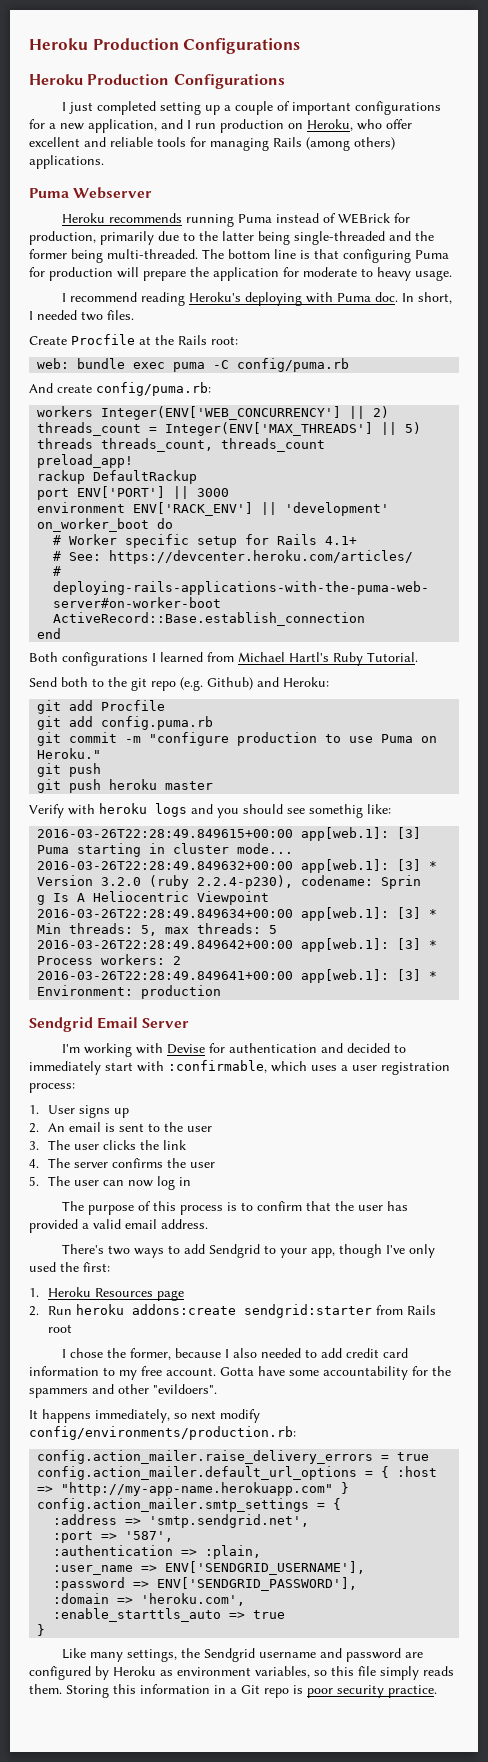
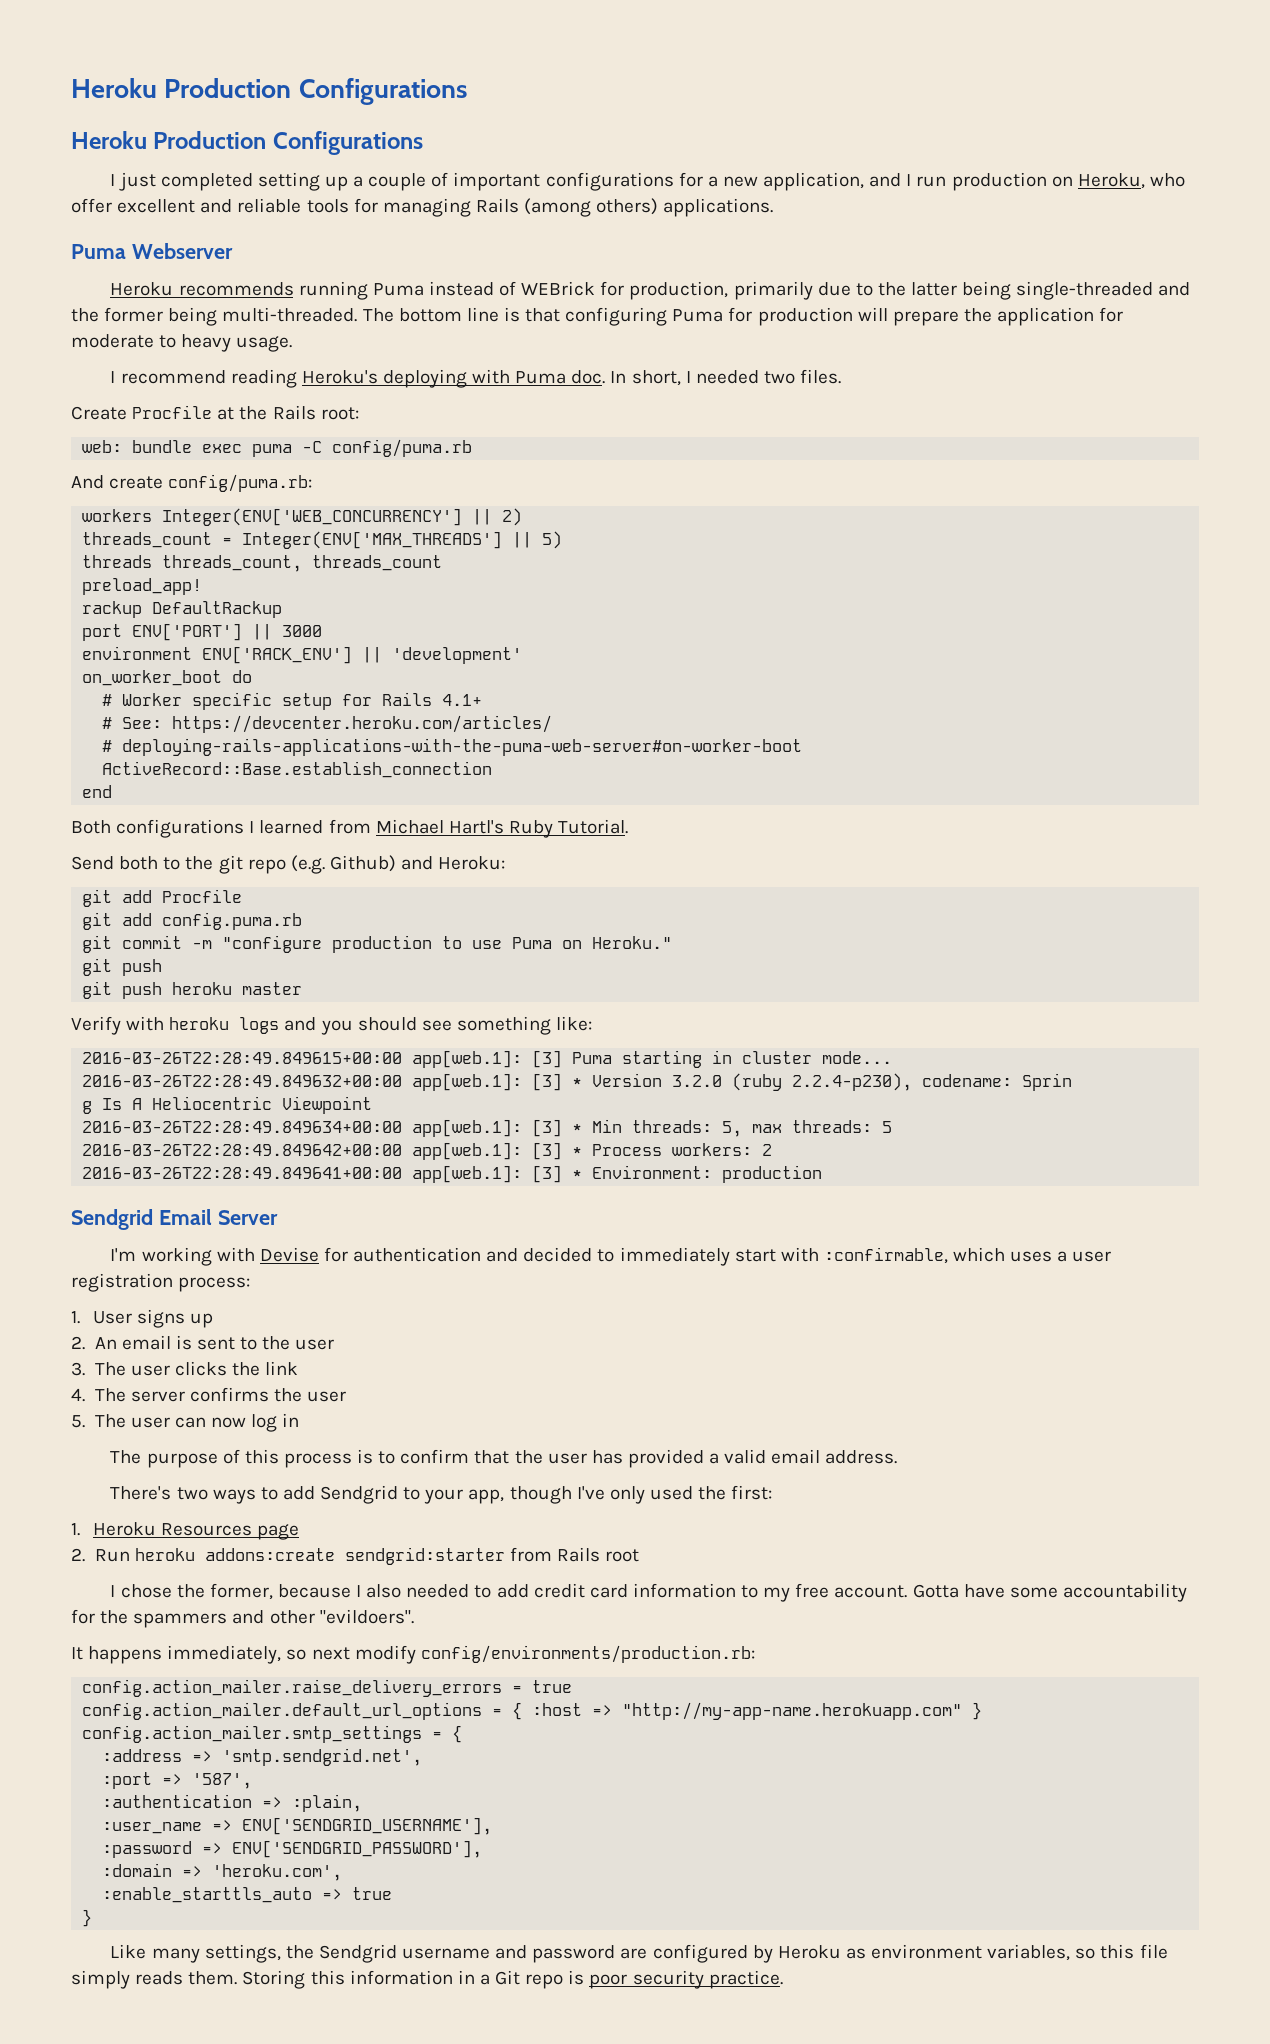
- Verify with heroku logs and you should see somethig like:
+ Verify with heroku logs and you should see something like:

